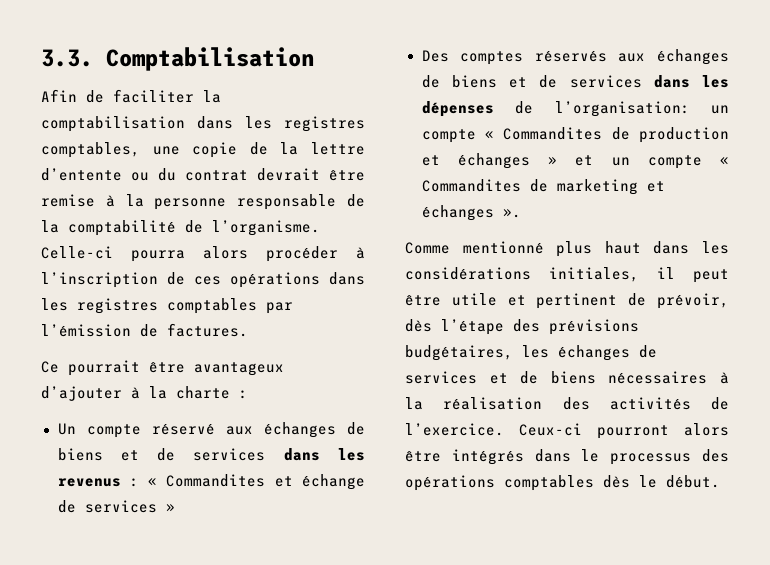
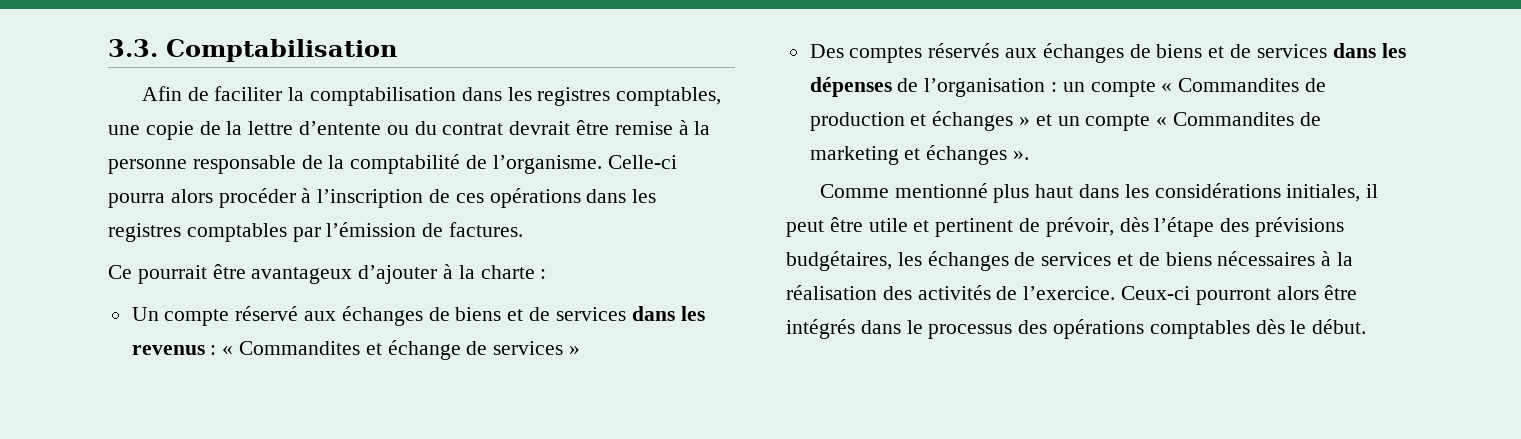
- Des comptes réservés aux échanges de biens et de services dans les dépenses de l’organisation: un compte « Commandites de production et échanges » et un compte « Commandites de marketing et échanges ».
+ Des comptes réservés aux échanges de biens et de services dans les dépenses de l’organisation : un compte « Commandites de production et échanges » et un compte « Commandites de marketing et échanges ».

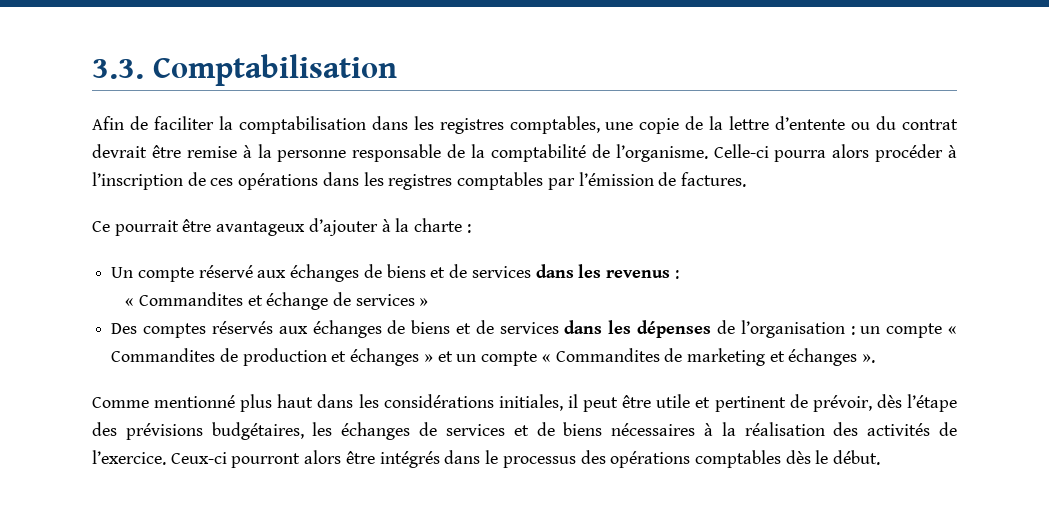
- Un compte réservé aux échanges de biens et de services dans les revenus : « Commandites et échange de services »
+ Un compte réservé aux échanges de biens et de services dans les revenus :
+ « Commandites et échange de services »

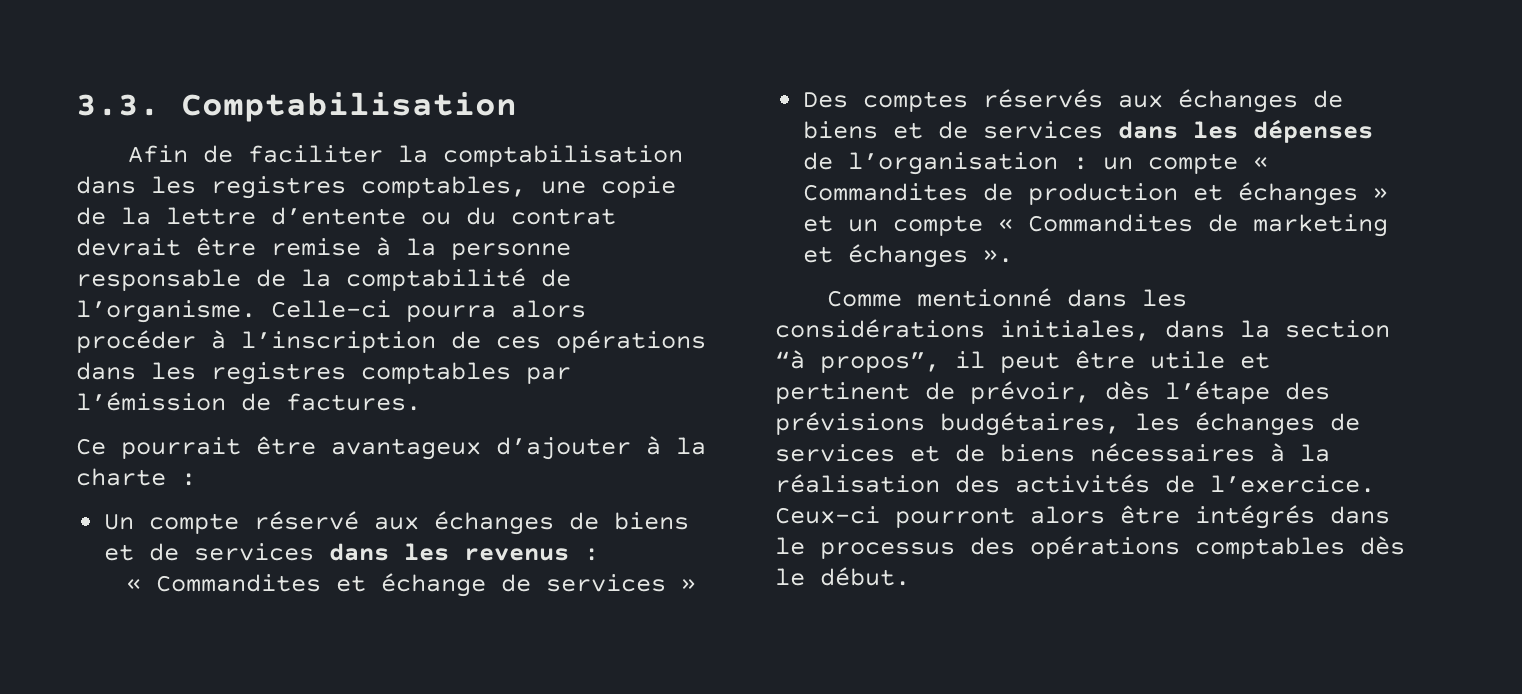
- Comme mentionné plus haut dans les considérations initiales, il peut être utile et pertinent de prévoir, dès l’étape des prévisions budgétaires, les échanges de services et de biens nécessaires à la réalisation des activités de l’exercice.
+ Comme mentionné dans les considérations initiales, dans la section “à propos”, il peut être utile et pertinent de prévoir, dès l’étape des prévisions budgétaires, les échanges de services et de biens nécessaires à la réalisation des activités de l’exercice.

